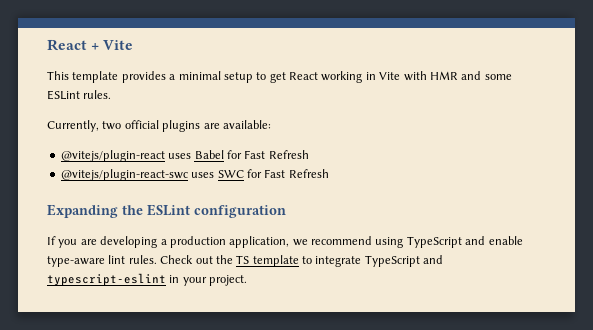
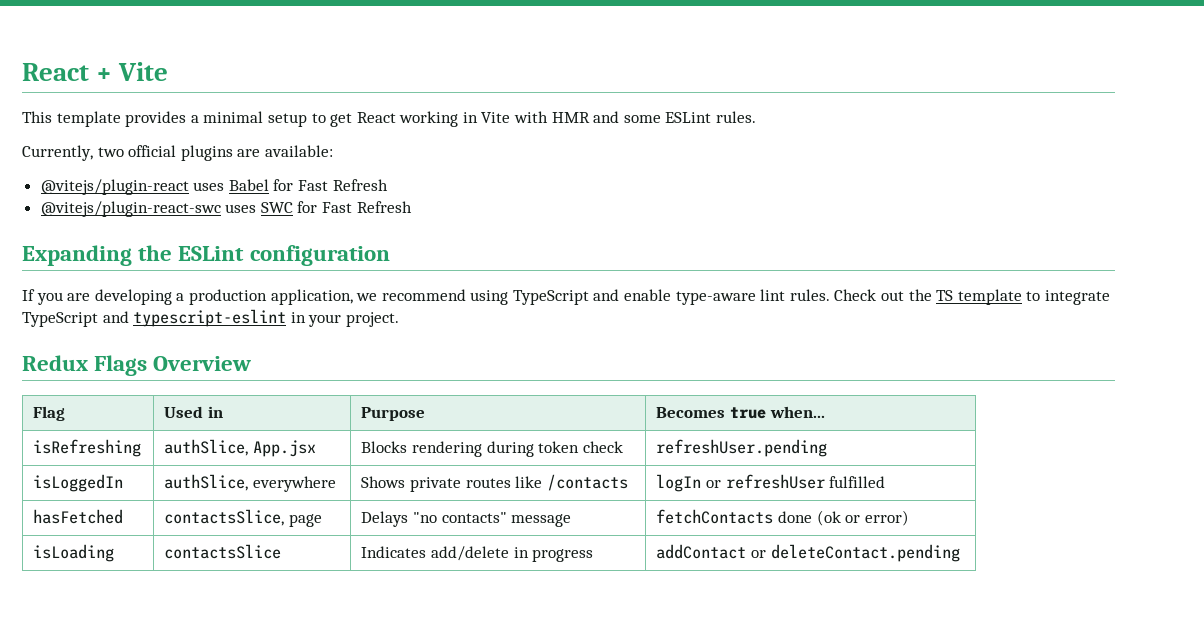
+ Redux Flags Overview
+ Flag | Used in | Purpose | Becomes true when...
+ isRefreshing | authSlice, App.jsx | Blocks rendering during token check | refreshUser.pending
+ isLoggedIn | authSlice, everywhere | Shows private routes like /contacts | logIn or refreshUser fulfilled
+ hasFetched | contactsSlice, page | Delays "no contacts" message | fetchContacts done (ok or error)
+ isLoading | contactsSlice | Indicates add/delete in progress | addContact or deleteContact.pending

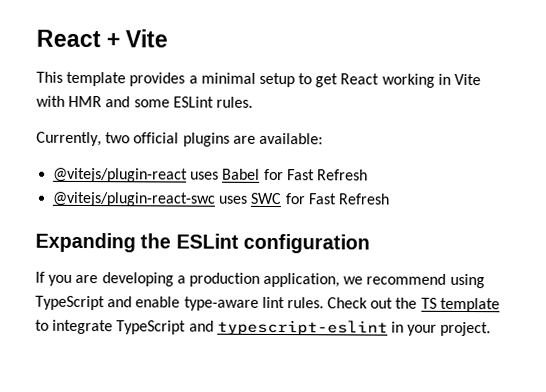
- Redux Flags Overview
- Flag | Used in | Purpose | Becomes true when...
- isRefreshing | authSlice, App.jsx | Blocks rendering during token check | refreshUser.pending
- isLoggedIn | authSlice, everywhere | Shows private routes like /contacts | logIn or refreshUser fulfilled
- hasFetched | contactsSlice, page | Delays "no contacts" message | fetchContacts done (ok or error)
- isLoading | contactsSlice | Indicates add/delete in progress | addContact or deleteContact.pending

